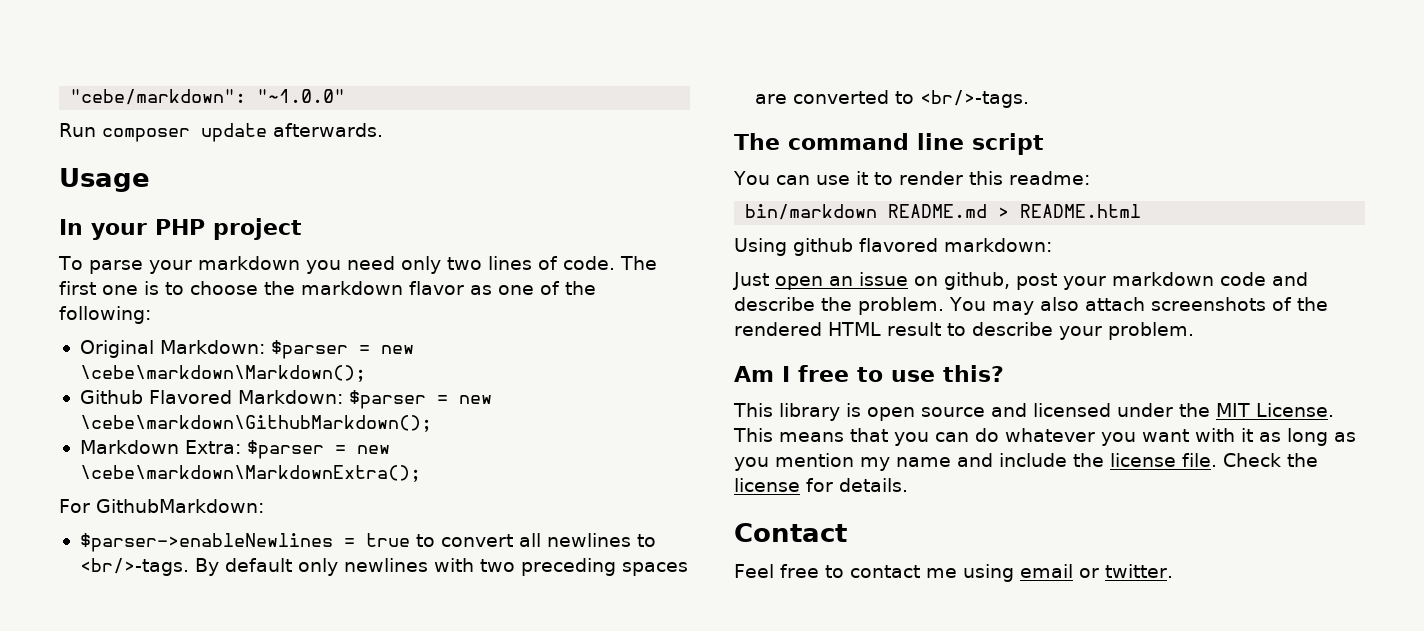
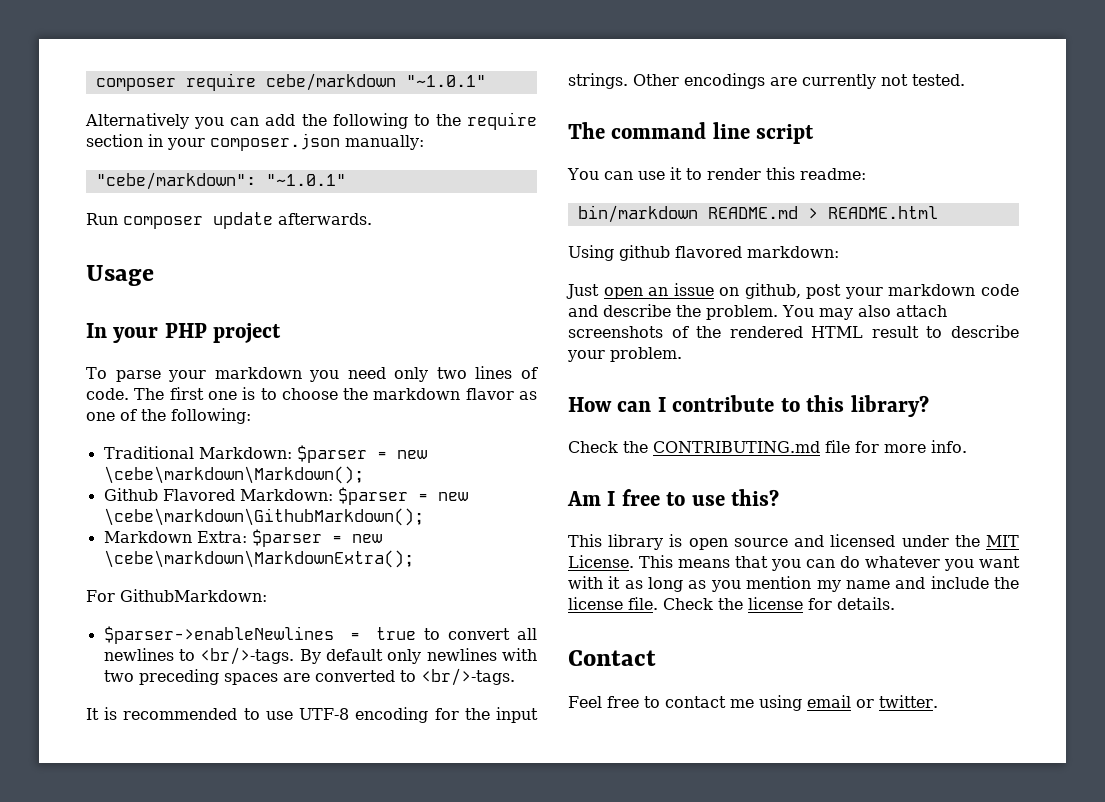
- "cebe/markdown": "~1.0.0"
+ composer require cebe/markdown "~1.0.1"
+ Alternatively you can add the following to the require section in your composer.json manually:
+ "cebe/markdown": "~1.0.1"
- Original Markdown: $parser = new \cebe\markdown\Markdown();
+ Traditional Markdown: $parser = new \cebe\markdown\Markdown();
+ It is recommended to use UTF-8 encoding for the input strings. Other encodings are currently not tested.
+ How can I contribute to this library?
+ Check the CONTRIBUTING.md file for more info.

